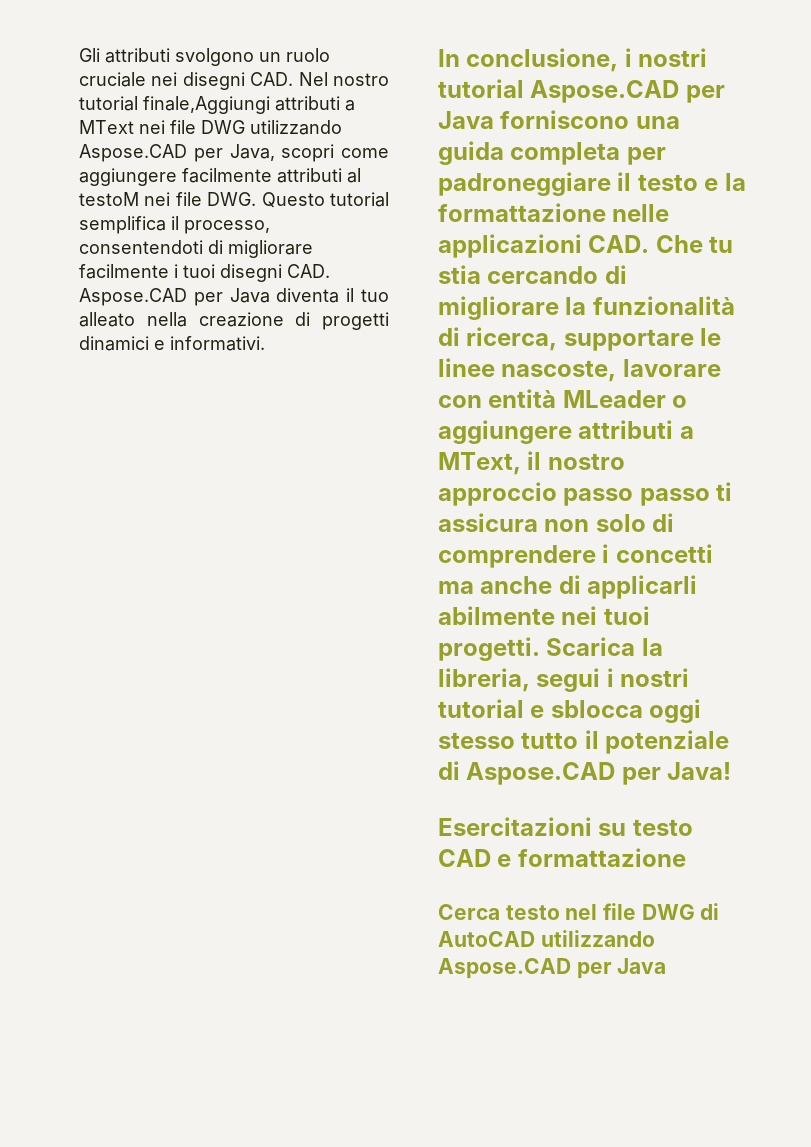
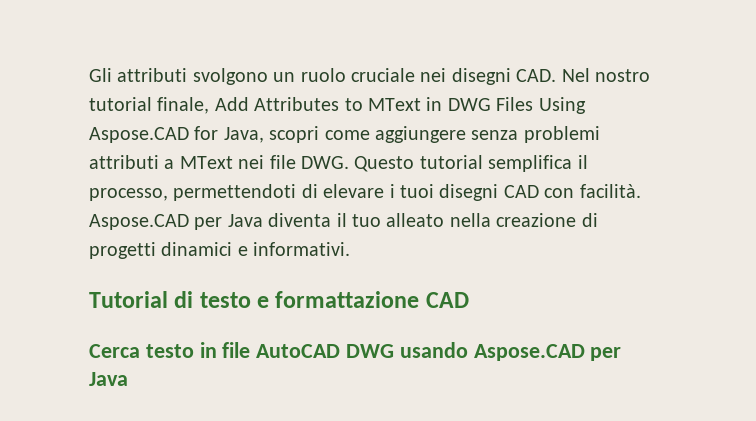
- Gli attributi svolgono un ruolo cruciale nei disegni CAD. Nel nostro tutorial finale,Aggiungi attributi a MText nei file DWG utilizzando Aspose.CAD per Java, scopri come aggiungere facilmente attributi al testoM nei file DWG. Questo tutorial semplifica il processo, consentendoti di migliorare facilmente i tuoi disegni CAD. Aspose.CAD per Java diventa il tuo alleato nella creazione di progetti dinamici e informativi.
+ Gli attributi svolgono un ruolo cruciale nei disegni CAD. Nel nostro tutorial finale, Add Attributes to MText in DWG Files Using Aspose.CAD for Java, scopri come aggiungere senza problemi attributi a MText nei file DWG. Questo tutorial semplifica il processo, permettendoti di elevare i tuoi disegni CAD con facilità. Aspose.CAD per Java diventa il tuo alleato nella creazione di progetti dinamici e informativi.
- In conclusione, i nostri tutorial Aspose.CAD per Java forniscono una guida completa per padroneggiare il testo e la formattazione nelle applicazioni CAD. Che tu stia cercando di migliorare la funzionalità di ricerca, supportare le linee nascoste, lavorare con entità MLeader o aggiungere attributi a MText, il nostro approccio passo passo ti assicura non solo di comprendere i concetti ma anche di applicarli abilmente nei tuoi progetti. Scarica la libreria, segui i nostri tutorial e sblocca oggi stesso tutto il potenziale di Aspose.CAD per Java!
- Esercitazioni su testo CAD e formattazione
- Cerca testo nel file DWG di AutoCAD utilizzando Aspose.CAD per Java
+ Tutorial di testo e formattazione CAD
+ Cerca testo in file AutoCAD DWG usando Aspose.CAD per Java

